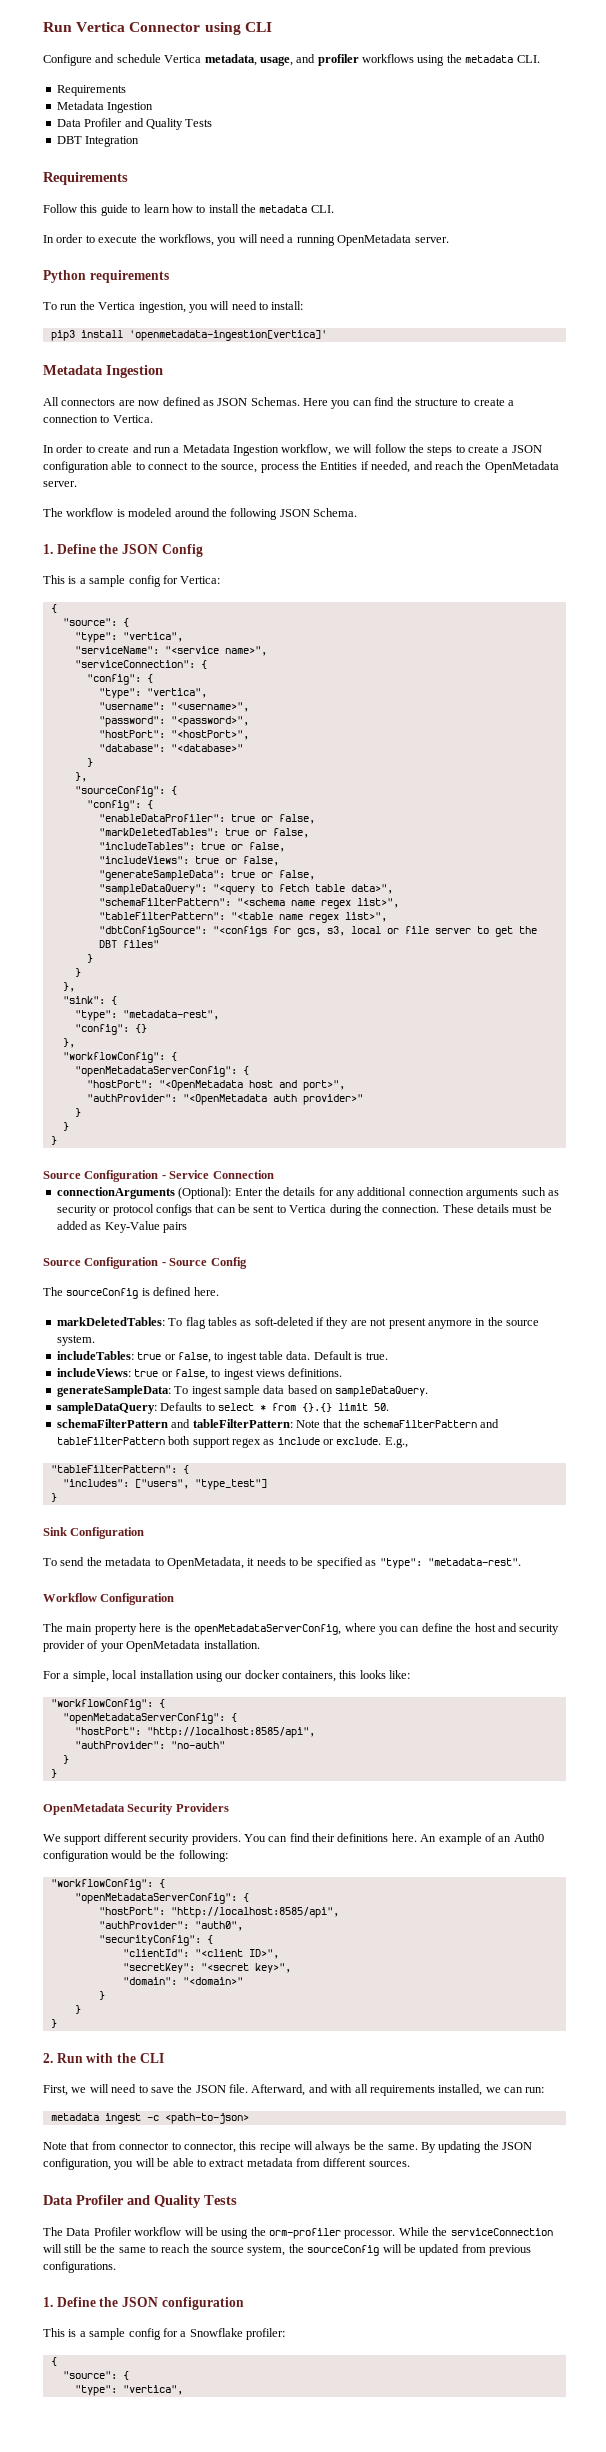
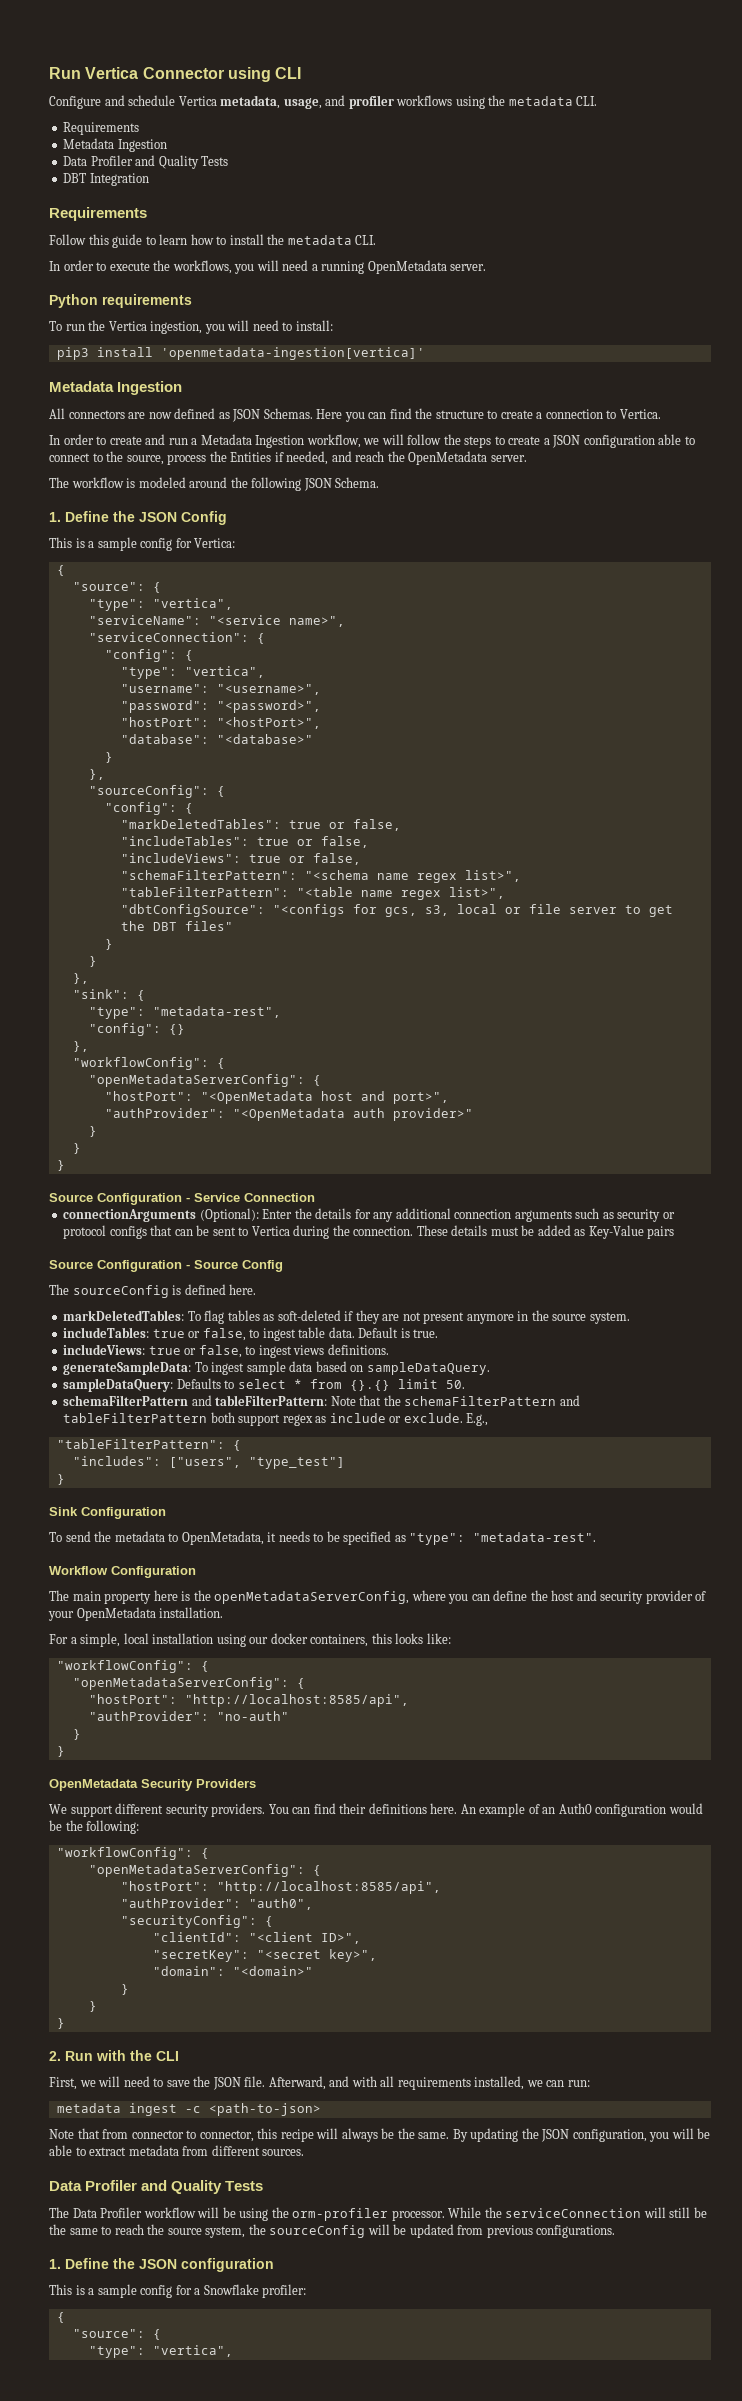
- "enableDataProfiler": true or false,
- "generateSampleData": true or false,
- "sampleDataQuery": "<query to fetch table data>",

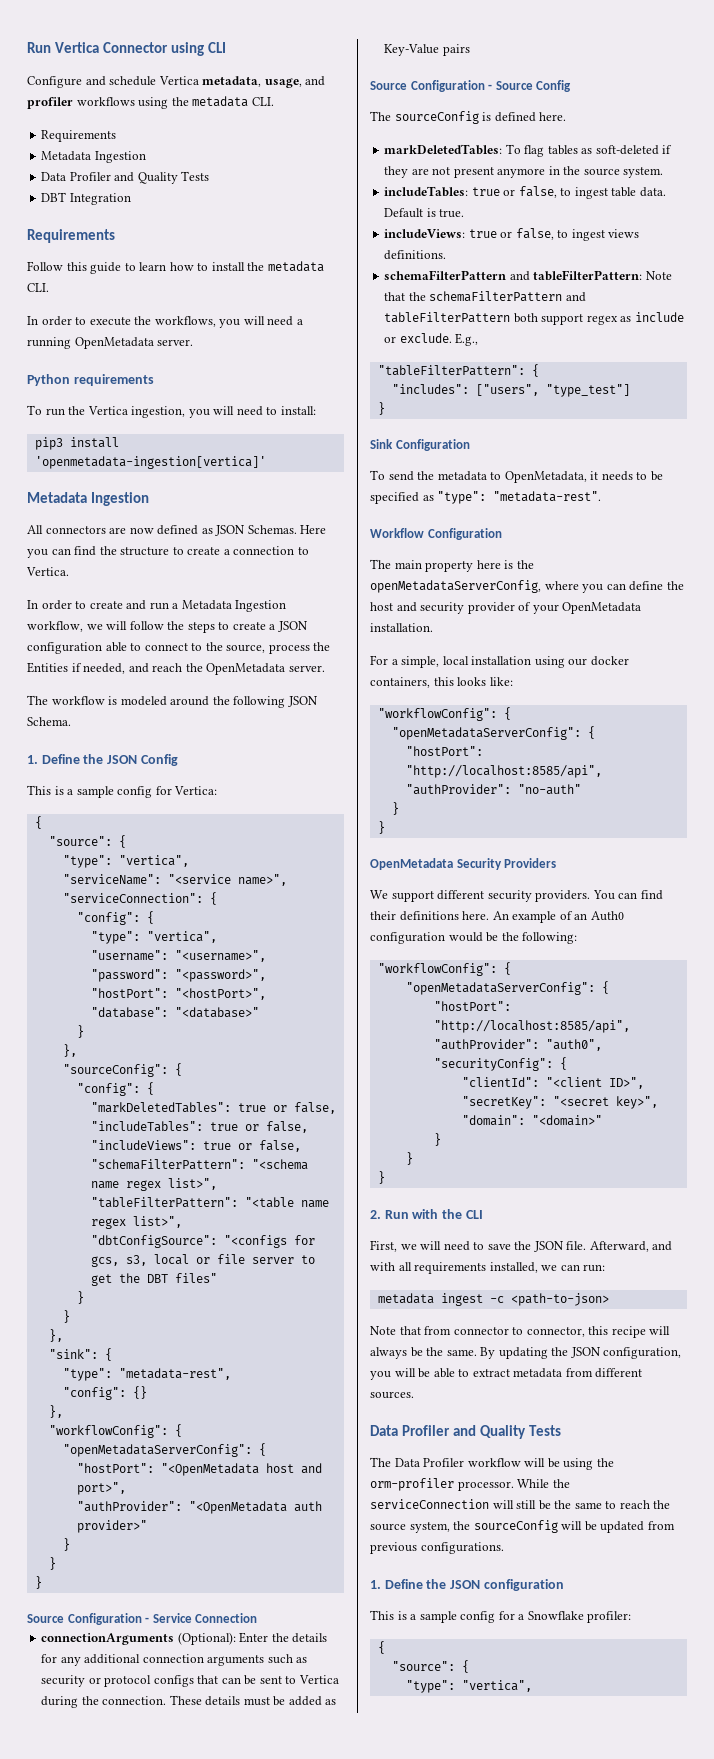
- generateSampleData: To ingest sample data based on sampleDataQuery.
- sampleDataQuery: Defaults to select * from {}.{} limit 50.

